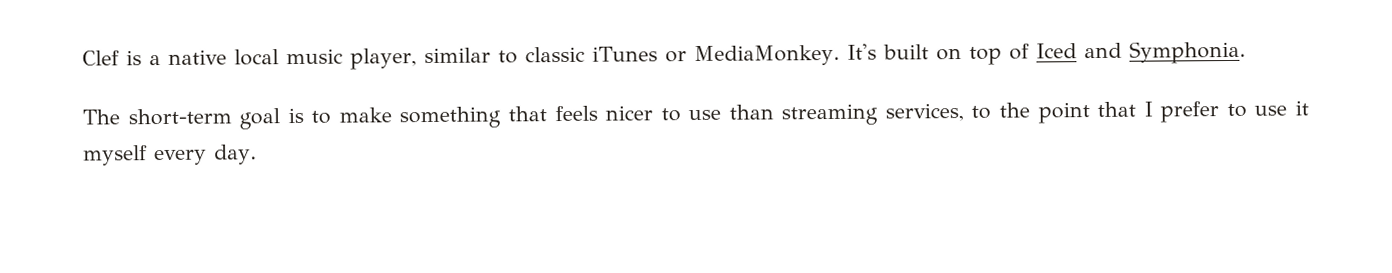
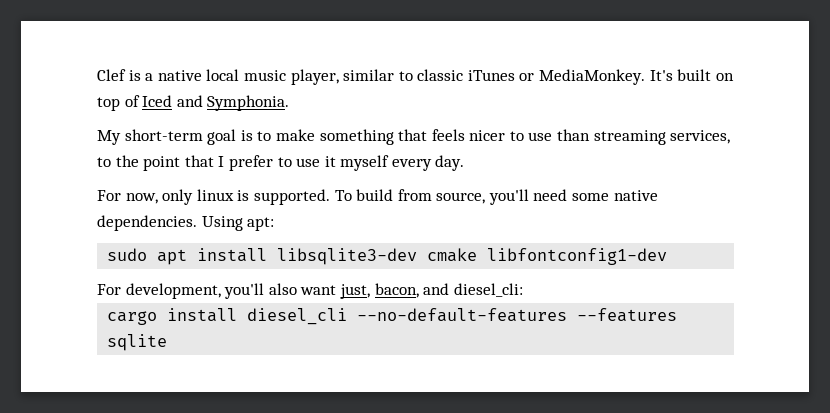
- The short-term goal is to make something that feels nicer to use than streaming services, to the point that I prefer to use it myself every day.
+ My short-term goal is to make something that feels nicer to use than streaming services, to the point that I prefer to use it myself every day.
+ For now, only linux is supported. To build from source, you'll need some native dependencies. Using apt:
+ sudo apt install libsqlite3-dev cmake libfontconfig1-dev
+ For development, you'll also want just, bacon, and diesel_cli:
+ cargo install diesel_cli --no-default-features --features sqlite

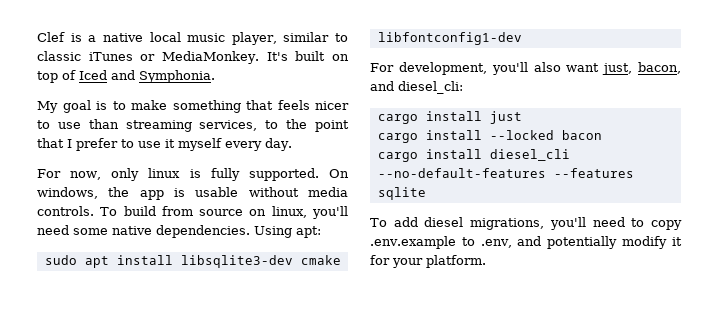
- My short-term goal is to make something that feels nicer to use than streaming services, to the point that I prefer to use it myself every day.
+ My goal is to make something that feels nicer to use than streaming services, to the point that I prefer to use it myself every day.
- For now, only linux is supported. To build from source, you'll need some native dependencies.
+ For now, only linux is fully supported. On windows, the app is usable without media controls. To build from source on linux, you'll need some native dependencies.
+ cargo install just
+ cargo install --locked bacon
+ To add diesel migrations, you'll need to copy .env.example to .env, and potentially modify it for your platform.

